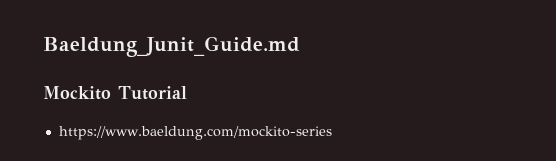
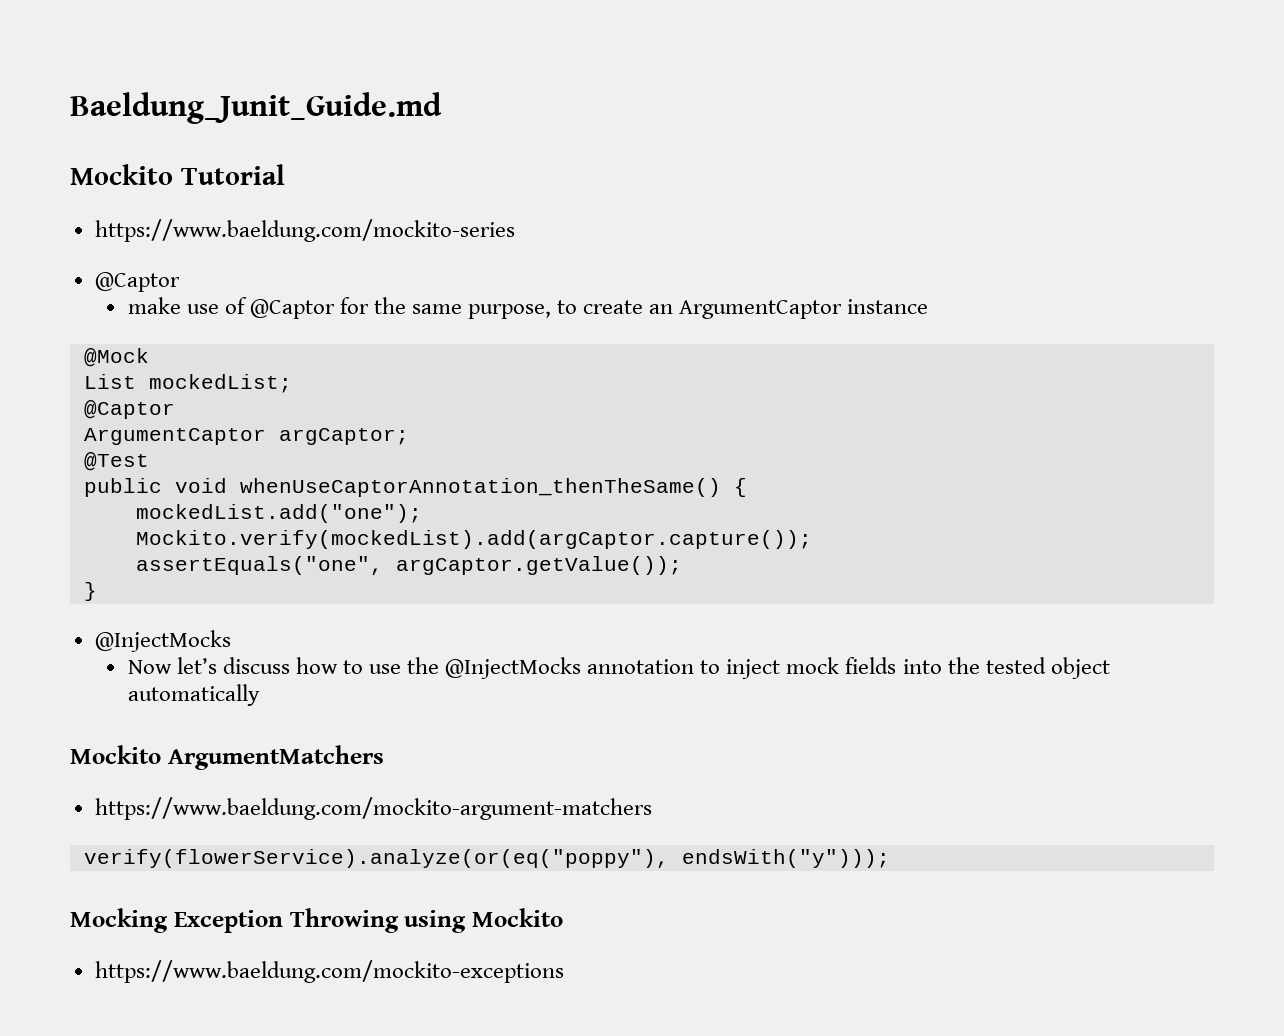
  https://www.baeldung.com/mockito-series
+ @Captor
+ make use of @Captor for the same purpose, to create an ArgumentCaptor instance
+ @Mock
+ List mockedList;
+ @Captor
+ ArgumentCaptor argCaptor;
+ @Test
+ public void whenUseCaptorAnnotation_thenTheSame() {
+ mockedList.add("one");
+ Mockito.verify(mockedList).add(argCaptor.capture());
+ assertEquals("one", argCaptor.getValue());
+ }
+ @InjectMocks
+ Now let’s discuss how to use the @InjectMocks annotation to inject mock fields into the tested object automatically
+ Mockito ArgumentMatchers
+ https://www.baeldung.com/mockito-argument-matchers
+ verify(flowerService).analyze(or(eq("poppy"), endsWith("y")));
+ Mocking Exception Throwing using Mockito
+ https://www.baeldung.com/mockito-exceptions

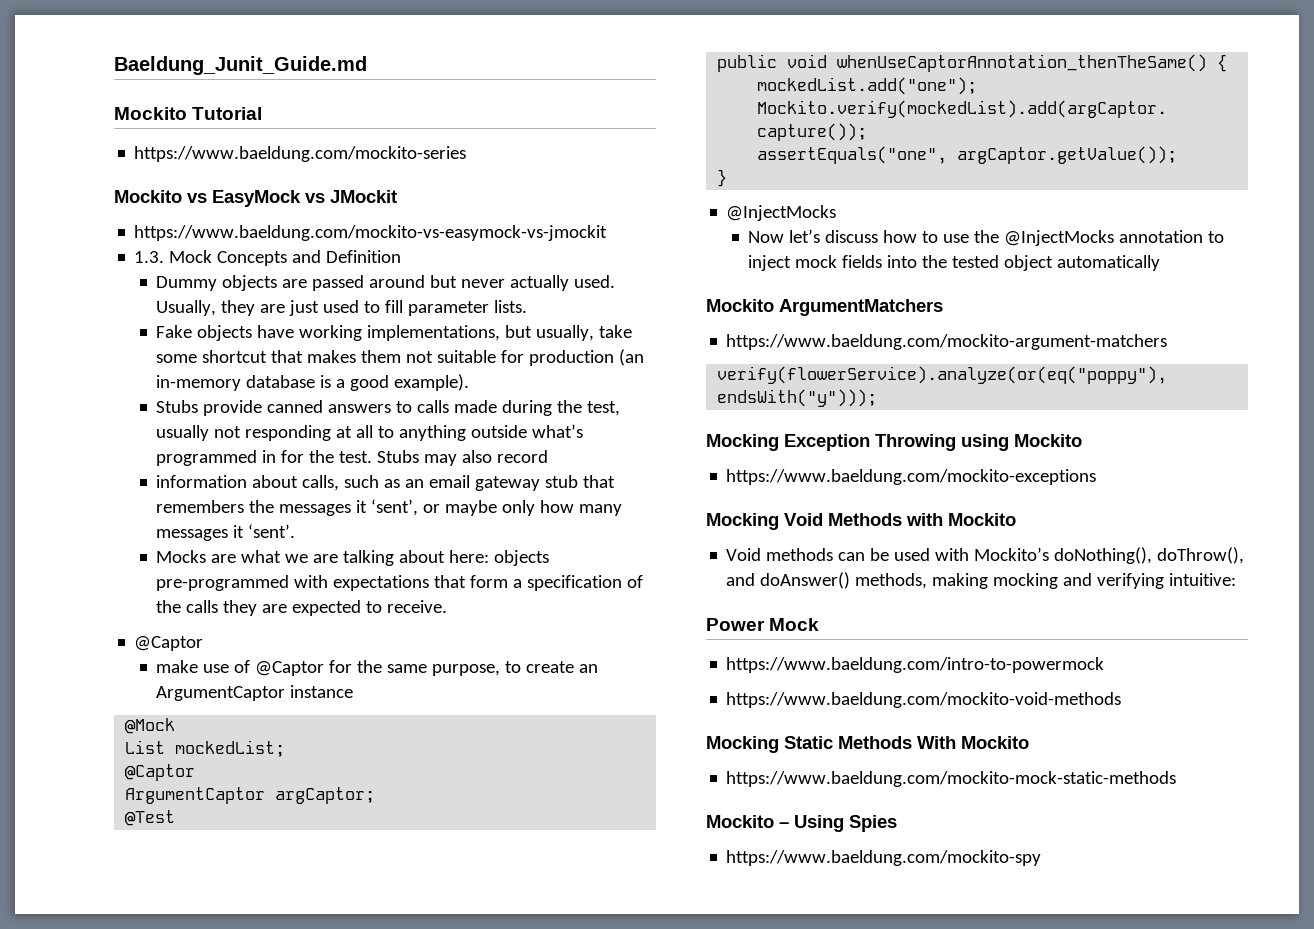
+ Mockito vs EasyMock vs JMockit
+ https://www.baeldung.com/mockito-vs-easymock-vs-jmockit
+ 1.3. Mock Concepts and Definition
+ Dummy objects are passed around but never actually used. Usually, they are just used to fill parameter lists.
+ Fake objects have working implementations, but usually, take some shortcut that makes them not suitable for production (an in-memory database is a good example).
+ Stubs provide canned answers to calls made during the test, usually not responding at all to anything outside what’s programmed in for the test. Stubs may also record
+ information about calls, such as an email gateway stub that remembers the messages it ‘sent’, or maybe only how many messages it ‘sent’.
+ Mocks are what we are talking about here: objects pre-programmed with expectations that form a specification of the calls they are expected to receive.
+ Mocking Void Methods with Mockito
+ Void methods can be used with Mockito’s doNothing(), doThrow(), and doAnswer() methods, making mocking and verifying intuitive:
+ Power Mock
+ https://www.baeldung.com/intro-to-powermock
+ https://www.baeldung.com/mockito-void-methods
+ Mocking Static Methods With Mockito
+ https://www.baeldung.com/mockito-mock-static-methods
+ Mockito – Using Spies
+ https://www.baeldung.com/mockito-spy

